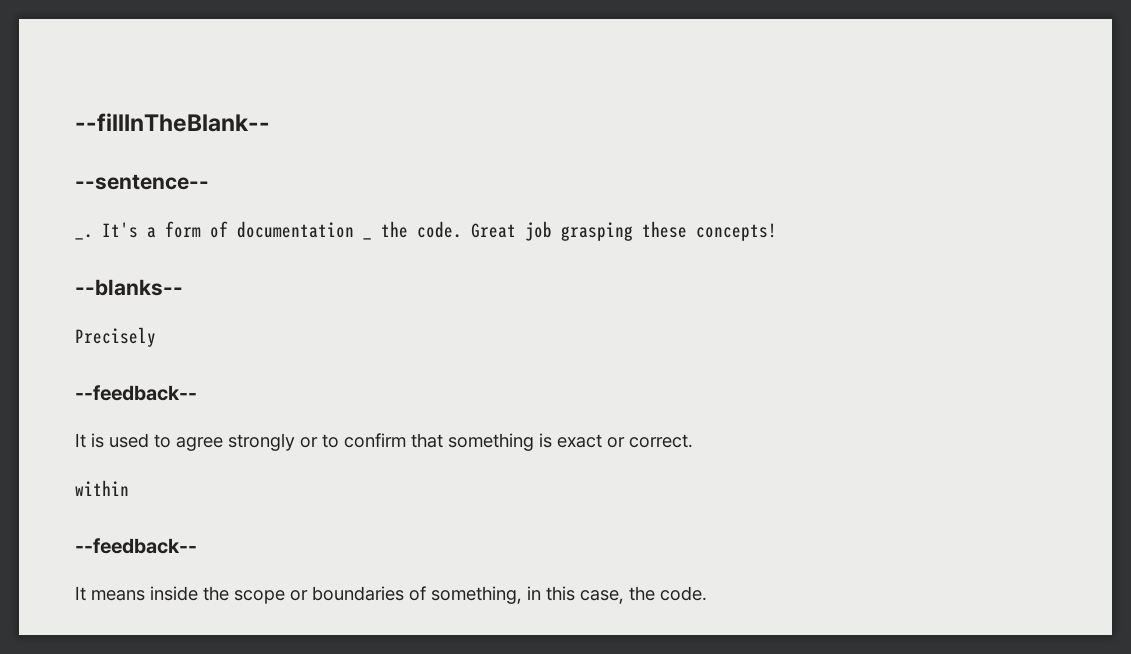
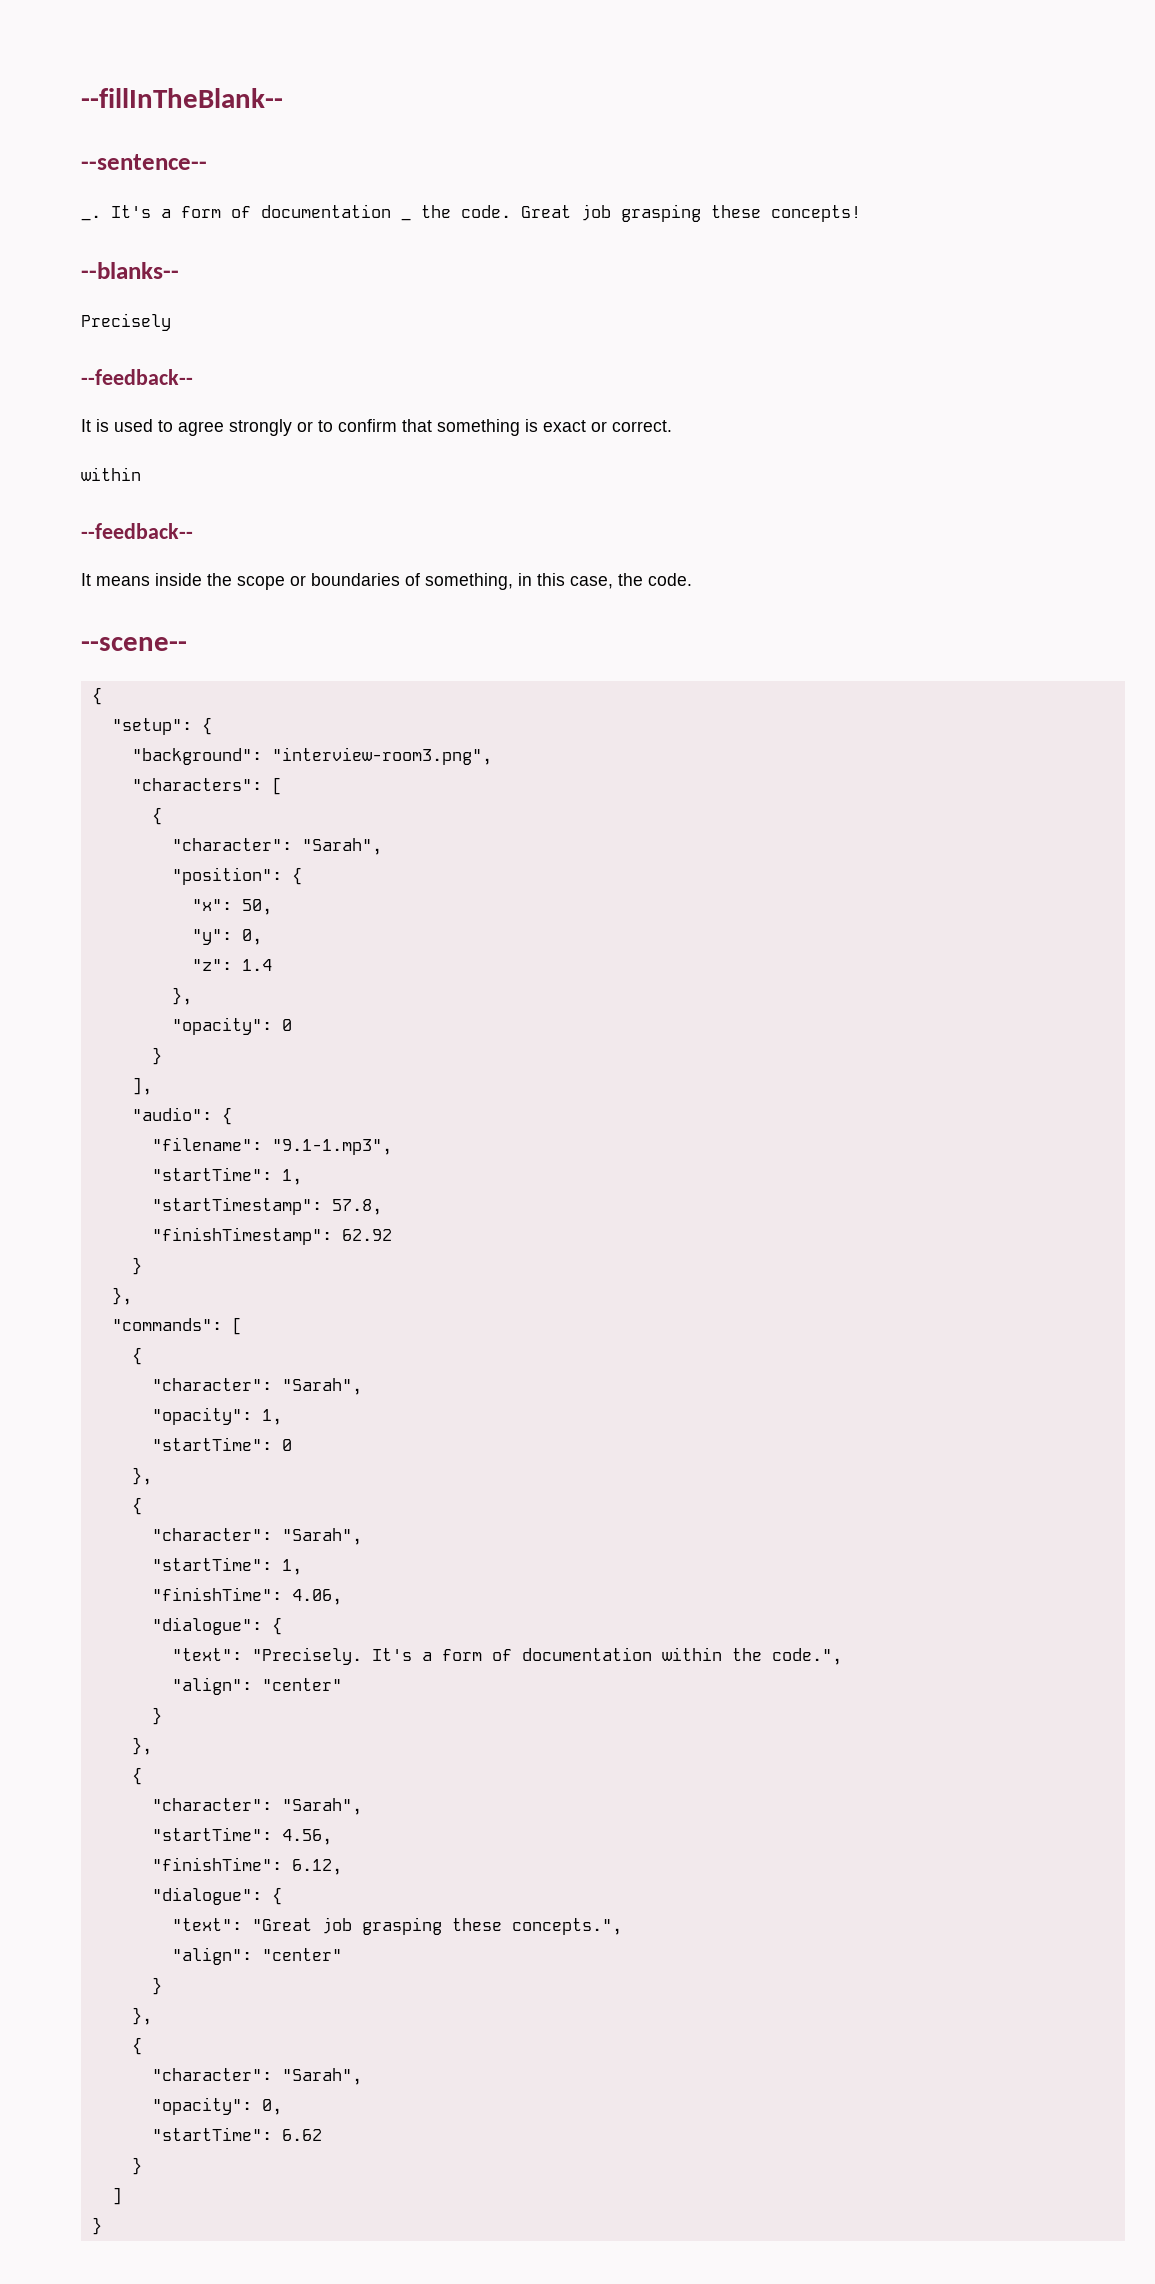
+ --scene--
+ {
+ "setup": {
+ "background": "interview-room3.png",
+ "characters": [
+ {
+ "character": "Sarah",
+ "position": {
+ "x": 50,
+ "y": 0,
+ "z": 1.4
+ },
+ "opacity": 0
+ }
+ ],
+ "audio": {
+ "filename": "9.1-1.mp3",
+ "startTime": 1,
+ "startTimestamp": 57.8,
+ "finishTimestamp": 62.92
+ }
+ },
+ "commands": [
+ {
+ "character": "Sarah",
+ "opacity": 1,
+ "startTime": 0
+ },
+ {
+ "character": "Sarah",
+ "startTime": 1,
+ "finishTime": 4.06,
+ "dialogue": {
+ "text": "Precisely. It's a form of documentation within the code.",
+ "align": "center"
+ }
+ },
+ {
+ "character": "Sarah",
+ "startTime": 4.56,
+ "finishTime": 6.12,
+ "dialogue": {
+ "text": "Great job grasping these concepts.",
+ "align": "center"
+ }
+ },
+ {
+ "character": "Sarah",
+ "opacity": 0,
+ "startTime": 6.62
+ }
+ ]
+ }

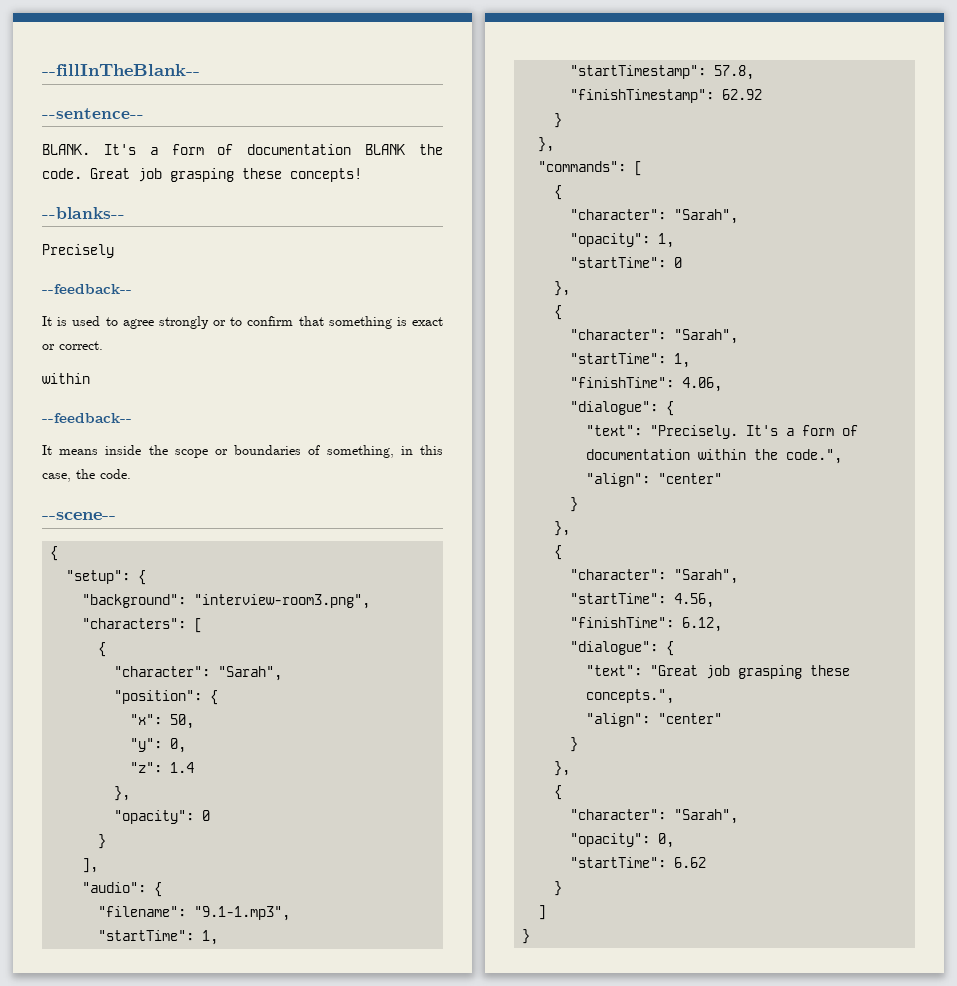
- _. It's a form of documentation _ the code.
+ BLANK. It's a form of documentation BLANK the code.

